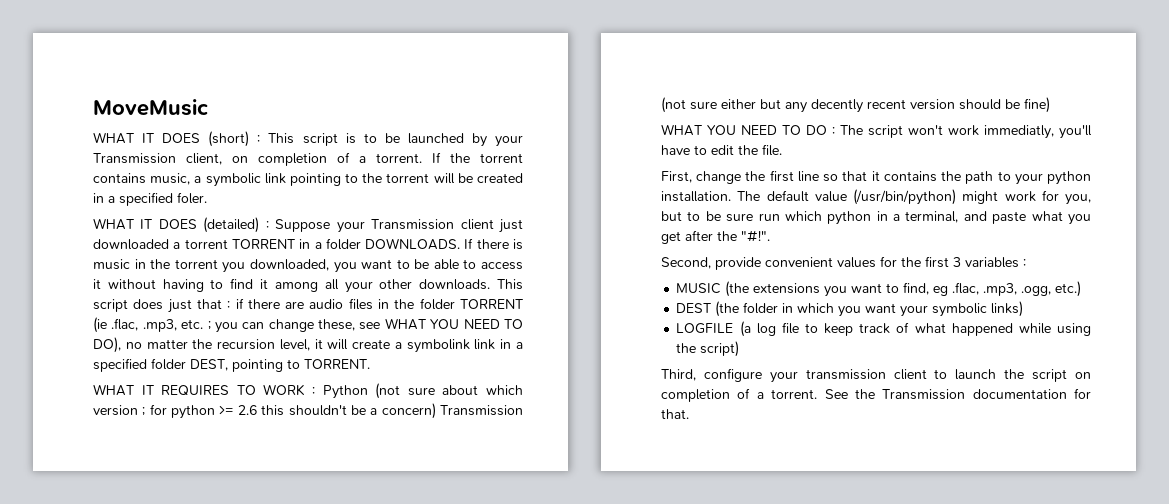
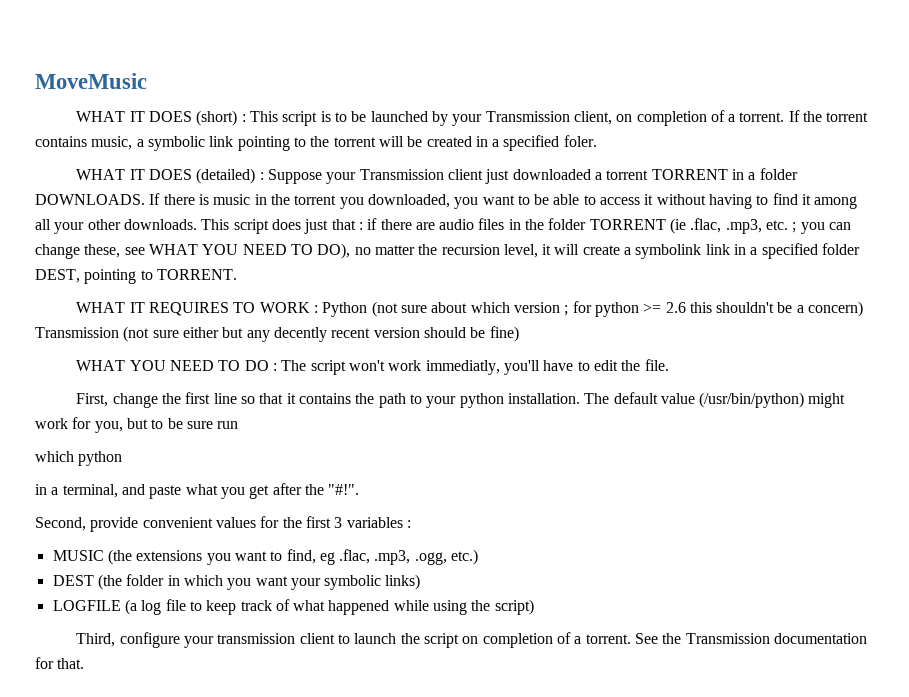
- The default value (/usr/bin/python) might work for you, but to be sure run which python in a terminal, and paste what you get after the "#!".
+ The default value (/usr/bin/python) might work for you, but to be sure run
+ which python
+ in a terminal, and paste what you get after the "#!".

